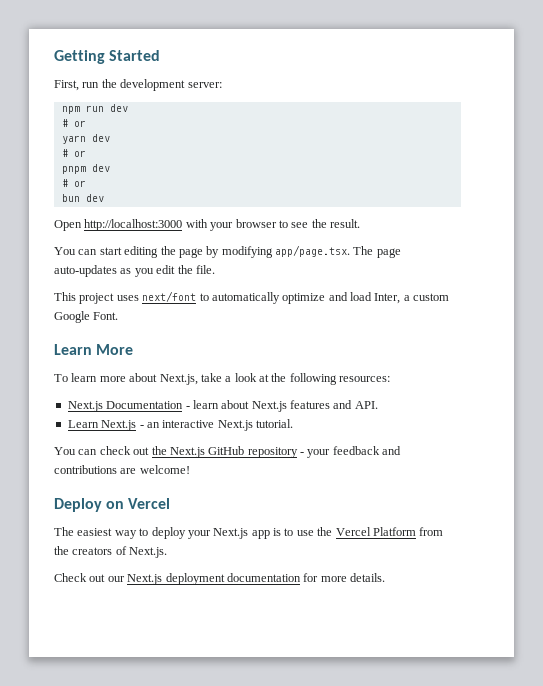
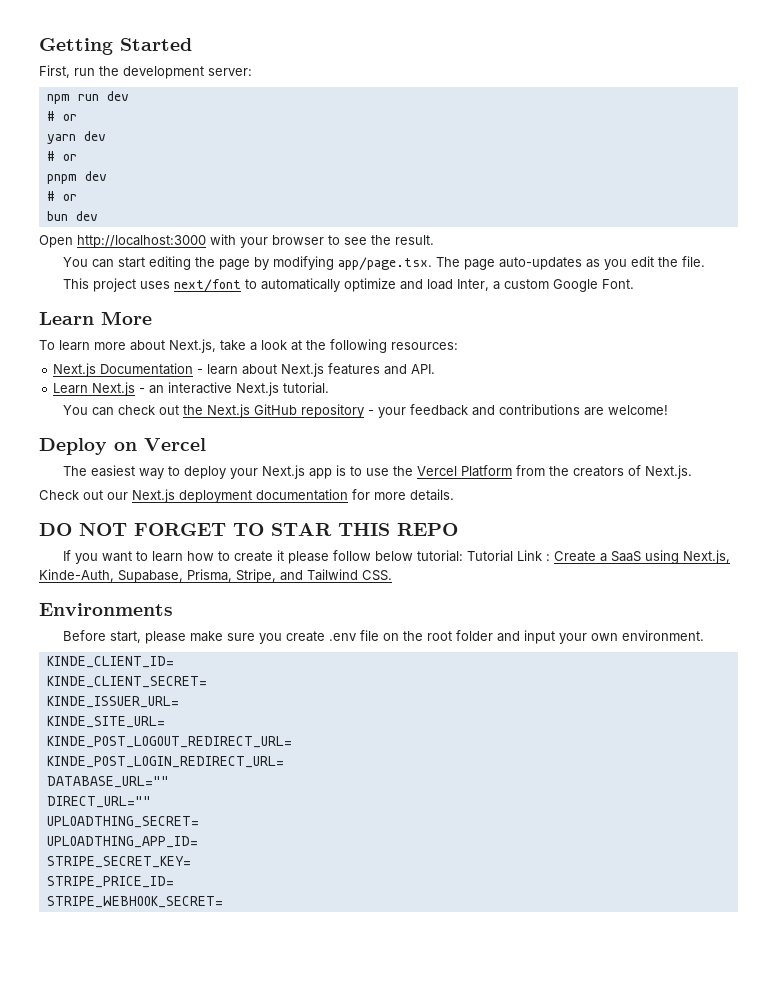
+ DO NOT FORGET TO STAR THIS REPO
+ If you want to learn how to create it please follow below tutorial: Tutorial Link : Create a SaaS using Next.js, Kinde-Auth, Supabase, Prisma, Stripe, and Tailwind CSS.
+ Environments
+ Before start, please make sure you create .env file on the root folder and input your own environment.
+ KINDE_CLIENT_ID=
+ KINDE_CLIENT_SECRET=
+ KINDE_ISSUER_URL=
+ KINDE_SITE_URL=
+ KINDE_POST_LOGOUT_REDIRECT_URL=
+ KINDE_POST_LOGIN_REDIRECT_URL=
+ DATABASE_URL=""
+ DIRECT_URL=""
+ UPLOADTHING_SECRET=
+ UPLOADTHING_APP_ID=
+ STRIPE_SECRET_KEY=
+ STRIPE_PRICE_ID=
+ STRIPE_WEBHOOK_SECRET=

